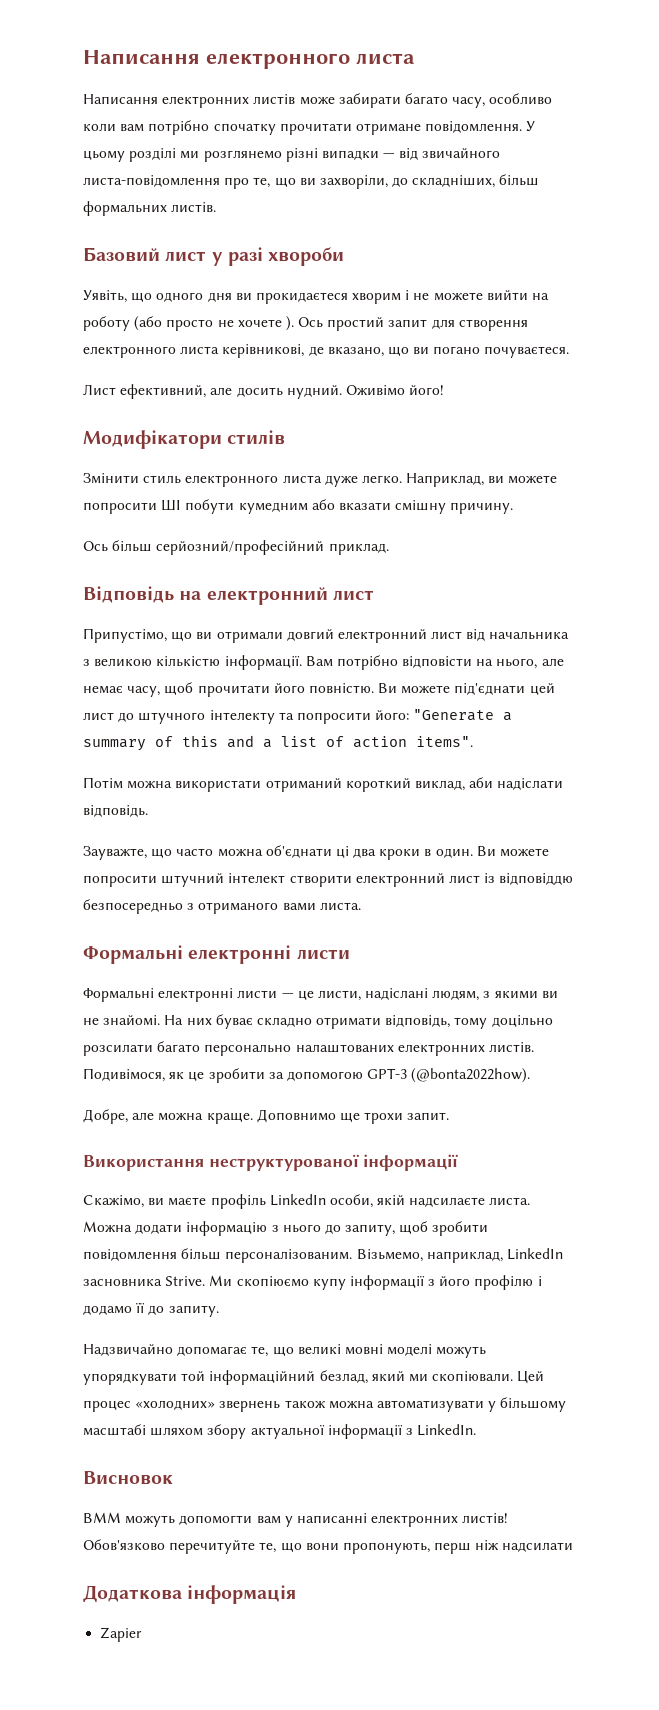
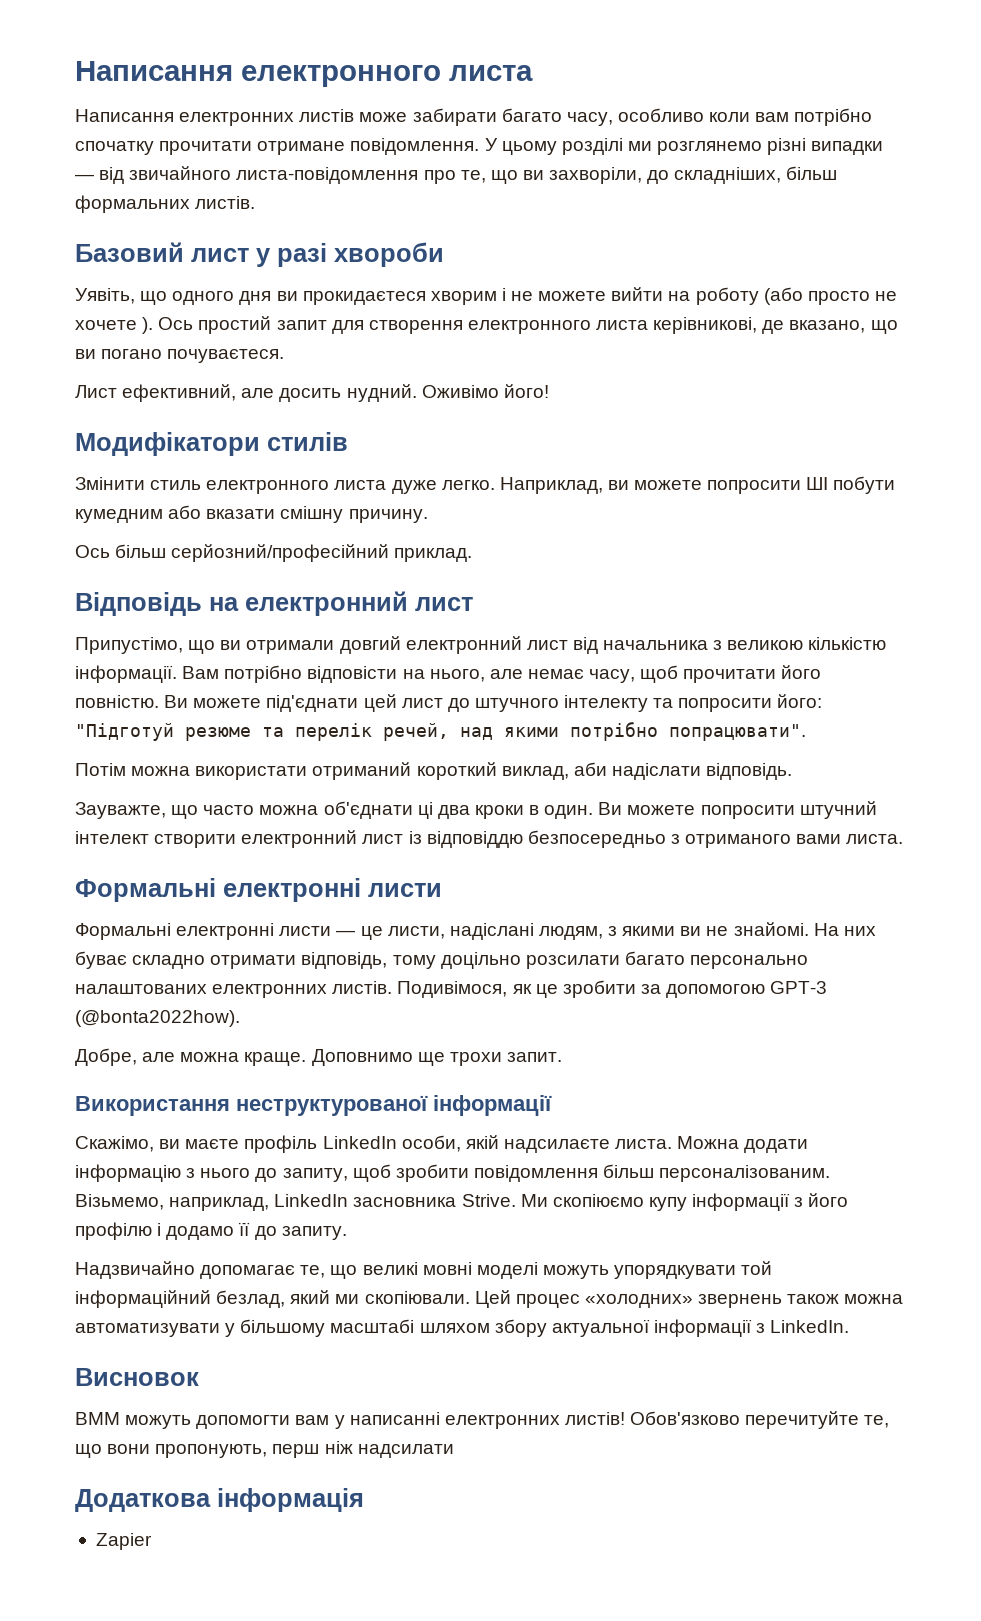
- Ви можете під'єднати цей лист до штучного інтелекту та попросити його: "Generate a summary of this and a list of action items".
+ Ви можете під'єднати цей лист до штучного інтелекту та попросити його: "Підготуй резюме та перелік речей, над якими потрібно попрацювати".

